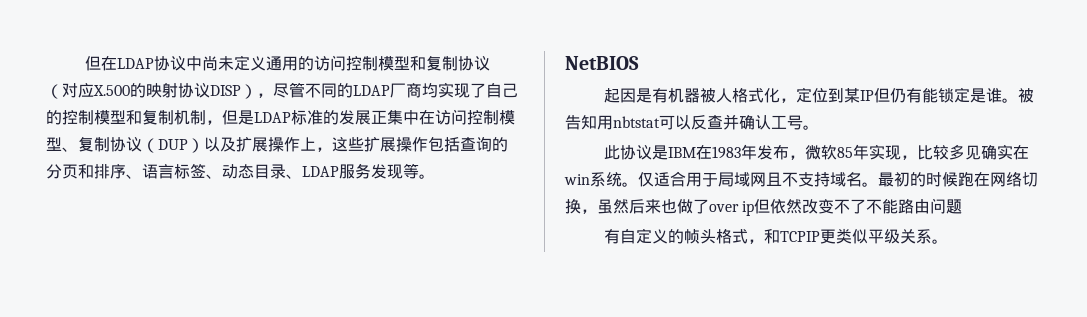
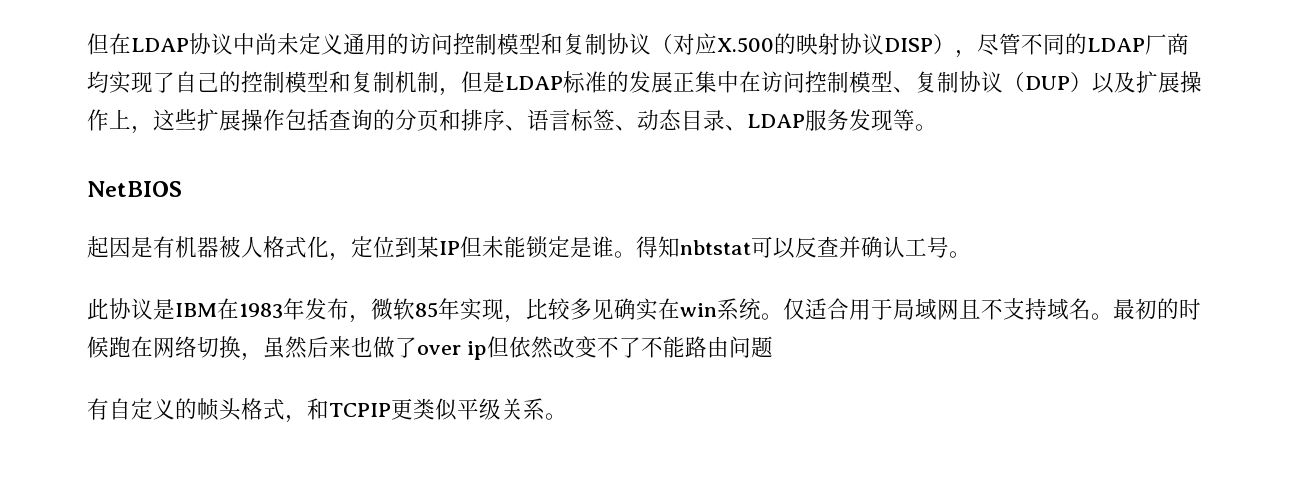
- 起因是有机器被人格式化，定位到某IP但仍有能锁定是谁。
+ 起因是有机器被人格式化，定位到某IP但未能锁定是谁。
- 被告知用nbtstat可以反查并确认工号。
+ 得知nbtstat可以反查并确认工号。

